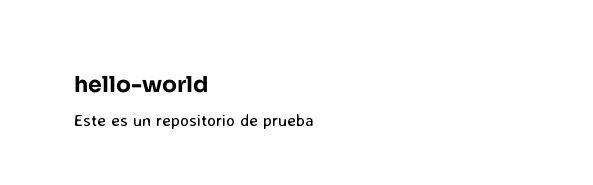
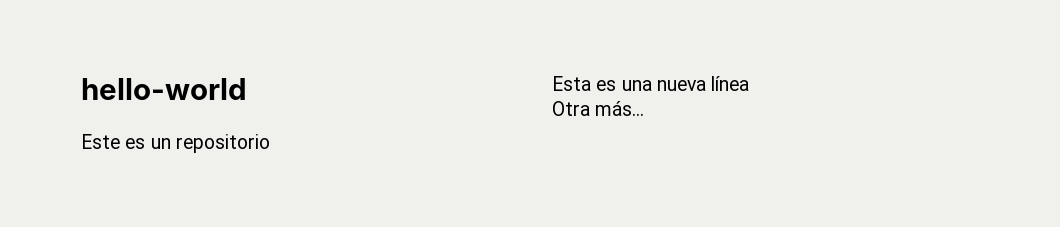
- Este es un repositorio de prueba
+ Este es un repositorio
+ Esta es una nueva línea
+ Otra más...

